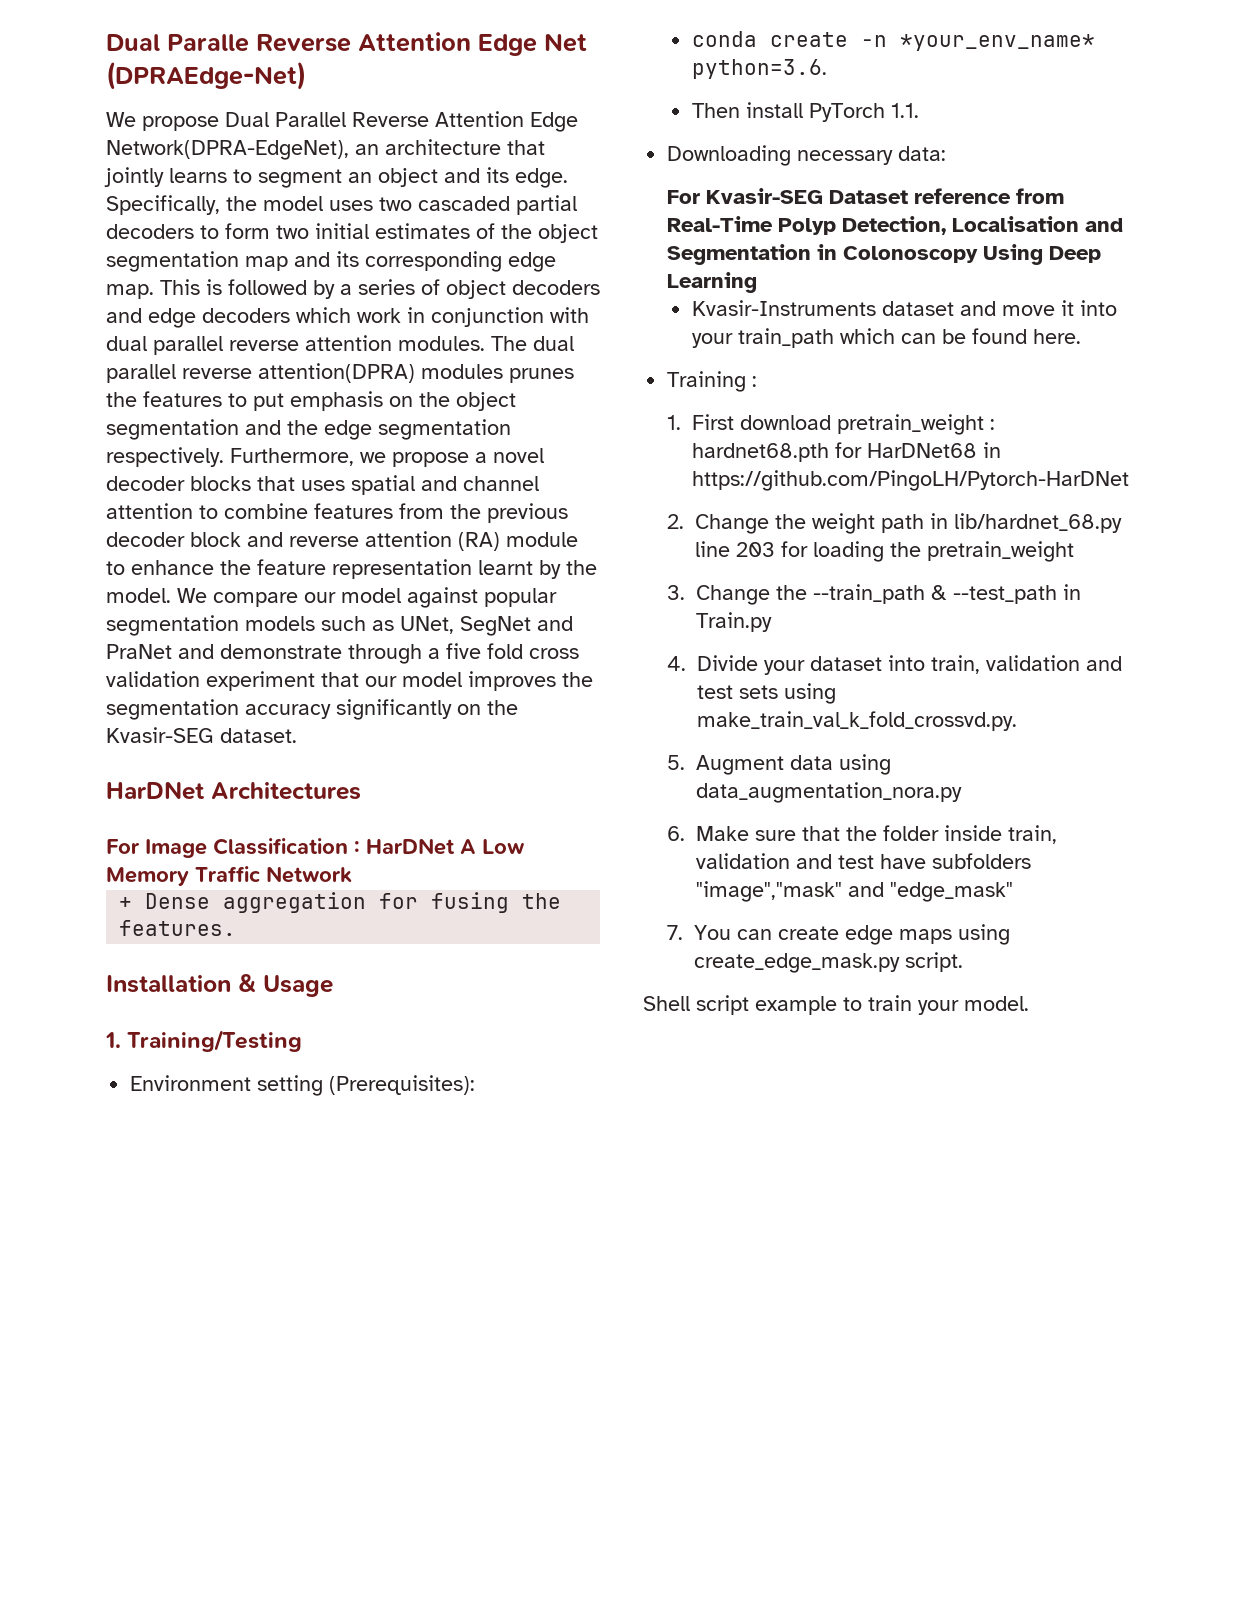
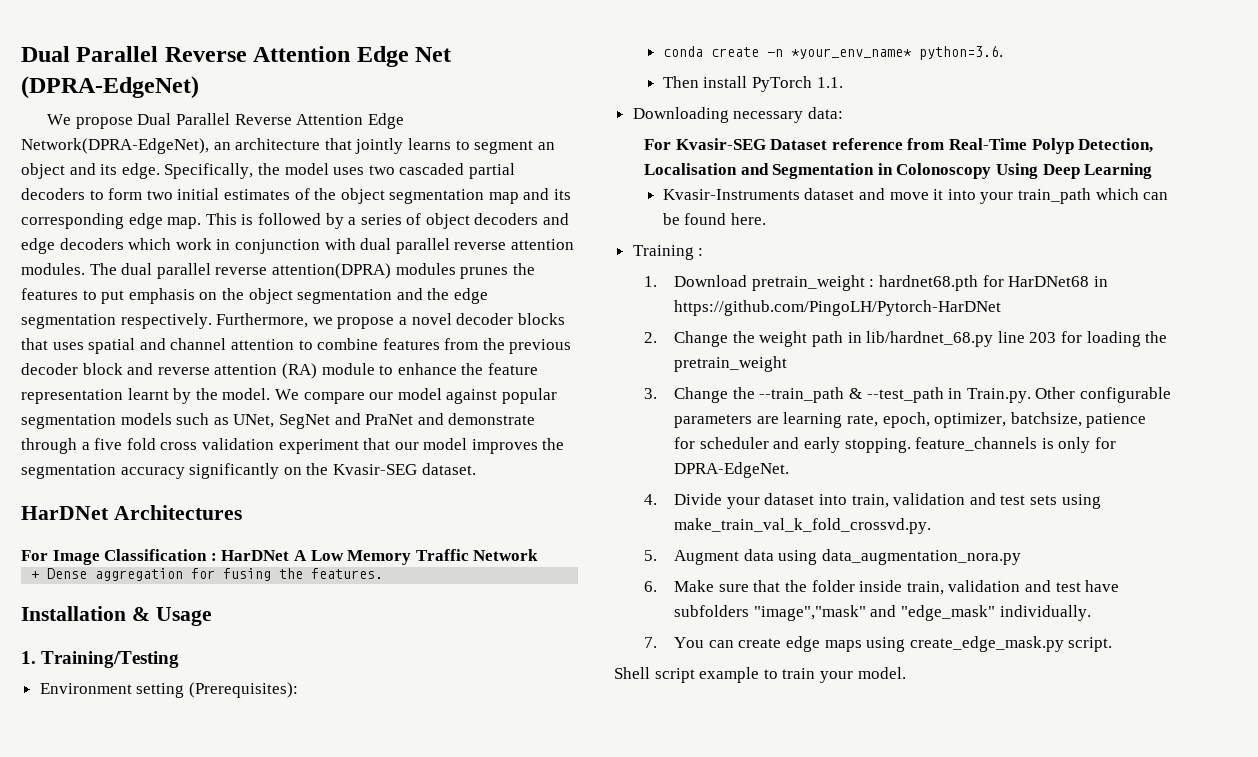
- Dual Paralle Reverse Attention Edge Net (DPRAEdge-Net)
+ Dual Parallel Reverse Attention Edge Net (DPRA-EdgeNet)
- 1. First download pretrain_weight : hardnet68.pth for HarDNet68 in https://github.com/PingoLH/Pytorch-HarDNet
+ 1. Download pretrain_weight : hardnet68.pth for HarDNet68 in https://github.com/PingoLH/Pytorch-HarDNet
- 3. Change the --train_path & --test_path in Train.py
+ 3. Change the --train_path & --test_path in Train.py. Other configurable parameters are learning rate, epoch, optimizer, batchsize, patience for scheduler and early stopping. feature_channels is only for DPRA-EdgeNet.
- 6. Make sure that the folder inside train, validation and test have subfolders "image","mask" and "edge_mask"
+ 6. Make sure that the folder inside train, validation and test have subfolders "image","mask" and "edge_mask" individually.

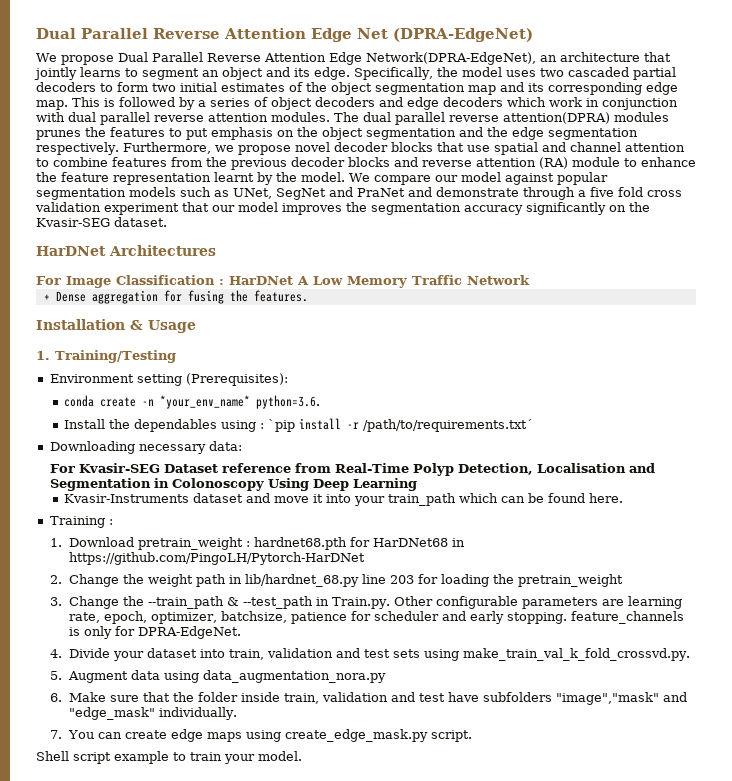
- Furthermore, we propose a novel decoder blocks that uses spatial and channel attention to combine features from the previous decoder block and reverse attention (RA) module to enhance the feature representation learnt by the model.
+ Furthermore, we propose novel decoder blocks that use spatial and channel attention to combine features from the previous decoder blocks and reverse attention (RA) module to enhance the feature representation learnt by the model.
- Then install PyTorch 1.1.
+ Install the dependables using : `pip install -r /path/to/requirements.txt´

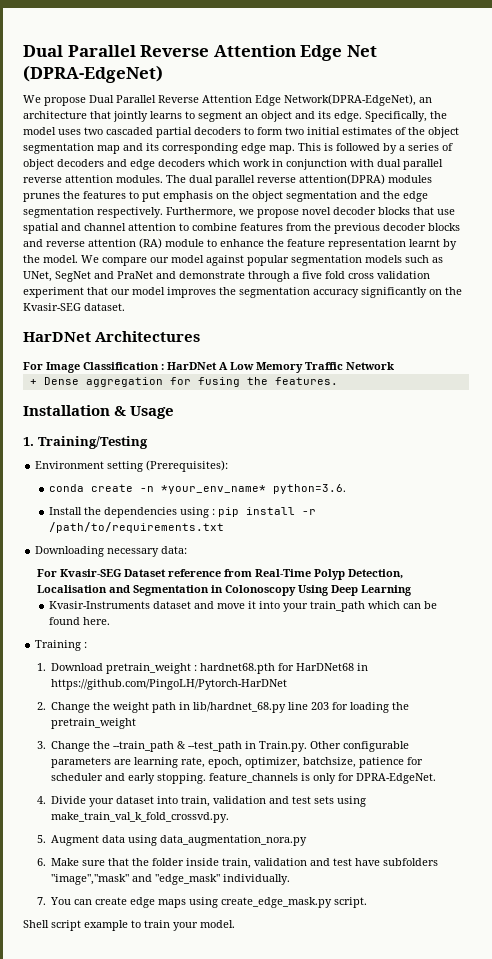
- Install the dependables using : `pip install -r /path/to/requirements.txt´
+ Install the dependencies using : pip install -r /path/to/requirements.txt

